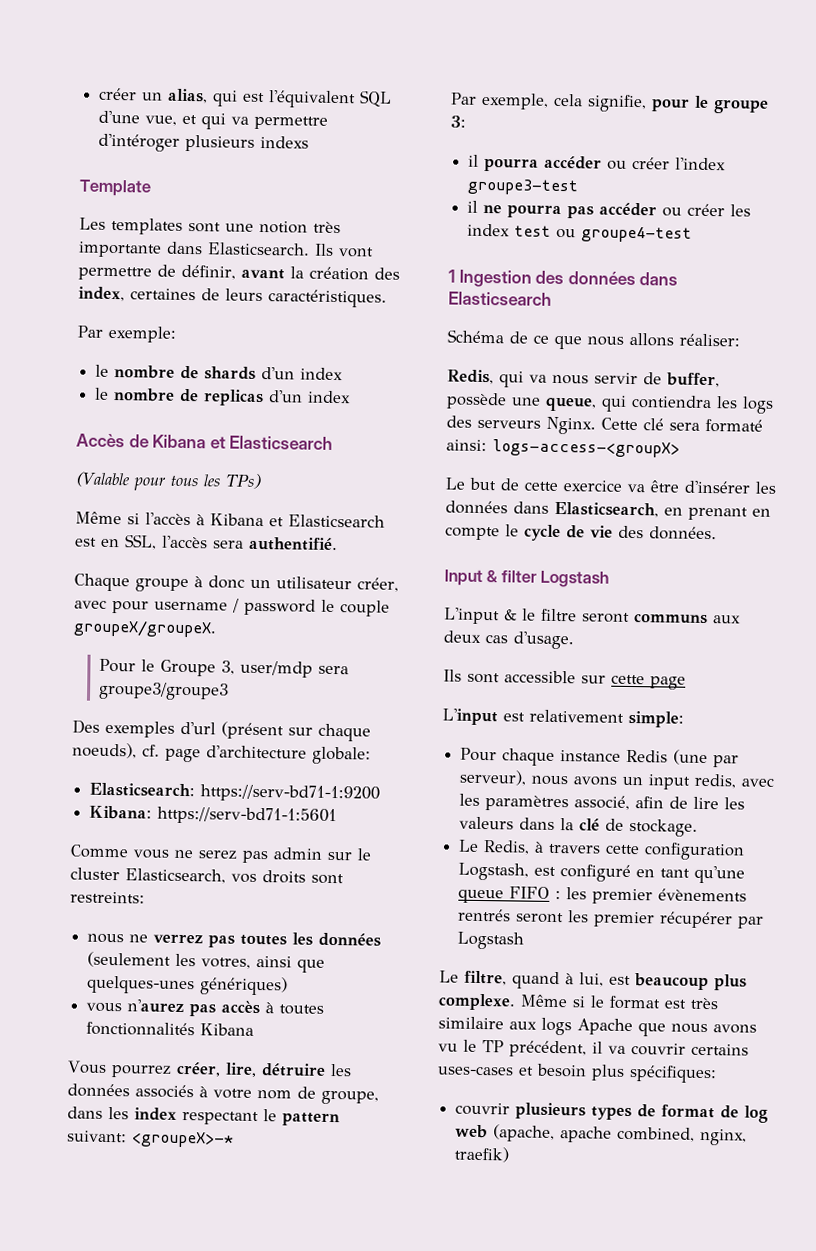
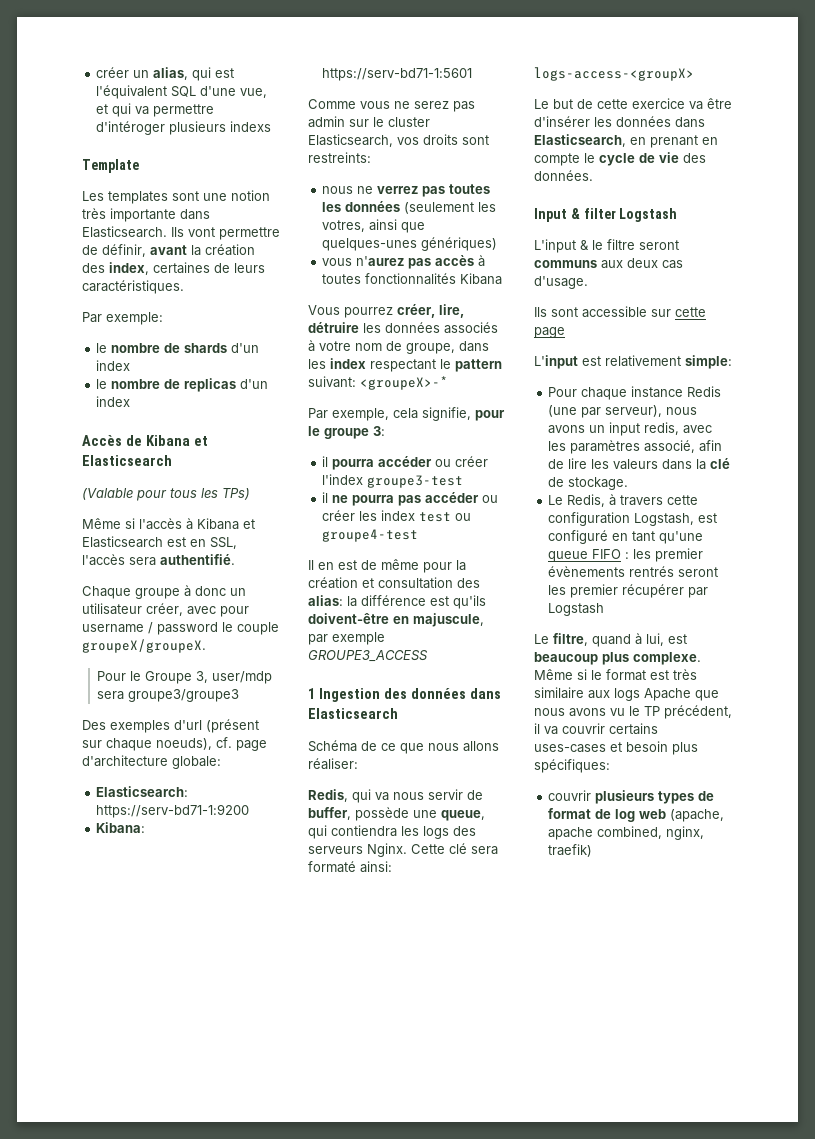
+ Il en est de même pour la création et consultation des alias: la différence est qu'ils doivent-être en majuscule, par exemple GROUPE3_ACCESS

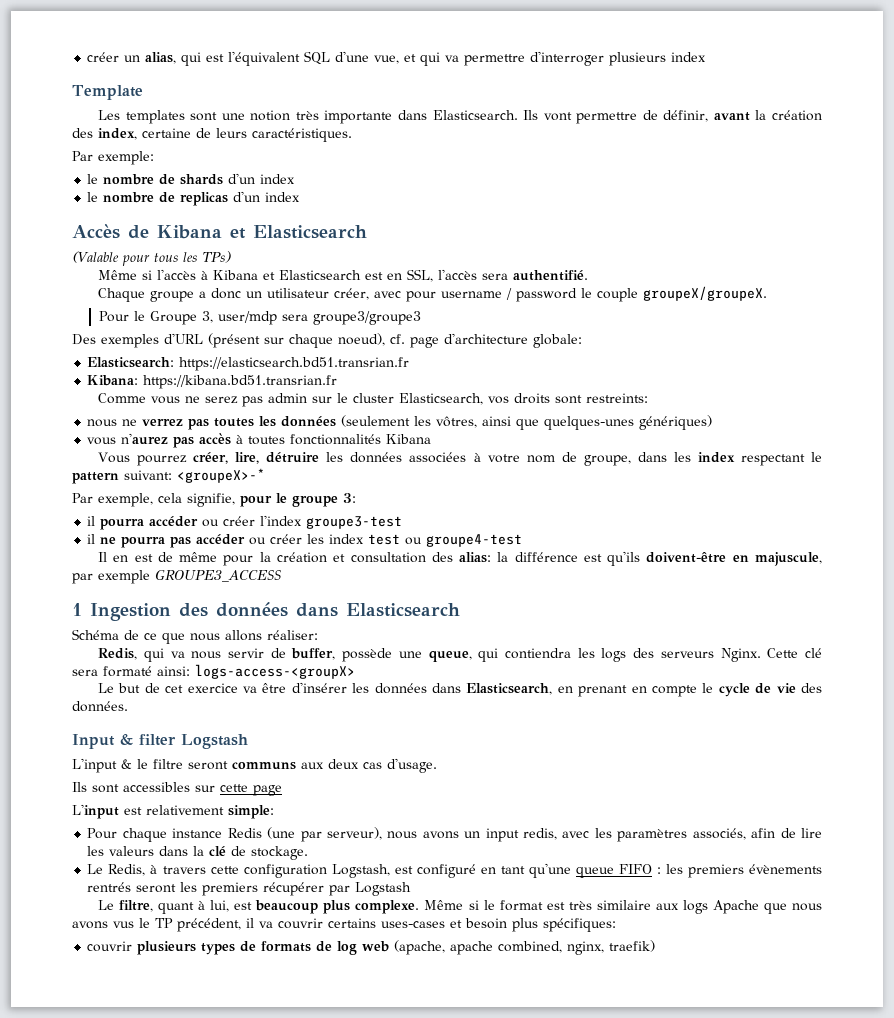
- créer un alias, qui est l'équivalent SQL d'une vue, et qui va permettre d'intéroger plusieurs indexs
+ créer un alias, qui est l'équivalent SQL d'une vue, et qui va permettre d'interroger plusieurs index
- Ils vont permettre de définir, avant la création des index, certaines de leurs caractéristiques.
+ Ils vont permettre de définir, avant la création des index, certaine de leurs caractéristiques.
- Chaque groupe à donc un utilisateur créer, avec pour username / password le couple groupeX/groupeX.
+ Chaque groupe a donc un utilisateur créer, avec pour username / password le couple groupeX/groupeX.
- Des exemples d'url (présent sur chaque noeuds), cf. page d'architecture globale:
+ Des exemples d'URL (présent sur chaque noeud), cf. page d'architecture globale:
- Elasticsearch: https://serv-bd71-1:9200
+ Elasticsearch: https://elasticsearch.bd51.transrian.fr
- Kibana: https://serv-bd71-1:5601
+ Kibana: https://kibana.bd51.transrian.fr
- nous ne verrez pas toutes les données (seulement les votres, ainsi que quelques-unes génériques)
+ nous ne verrez pas toutes les données (seulement les vôtres, ainsi que quelques-unes génériques)
- Vous pourrez créer, lire, détruire les données associés à votre nom de groupe, dans les index respectant le pattern suivant: <groupeX>-*
+ Vous pourrez créer, lire, détruire les données associées à votre nom de groupe, dans les index respectant le pattern suivant: <groupeX>-*
- Le but de cette exercice va être d'insérer les données dans Elasticsearch, en prenant en compte le cycle de vie des données.
+ Le but de cet exercice va être d'insérer les données dans Elasticsearch, en prenant en compte le cycle de vie des données.
- Ils sont accessible sur cette page
+ Ils sont accessibles sur cette page
- Pour chaque instance Redis (une par serveur), nous avons un input redis, avec les paramètres associé, afin de lire les valeurs dans la clé de stockage.
+ Pour chaque instance Redis (une par serveur), nous avons un input redis, avec les paramètres associés, afin de lire les valeurs dans la clé de stockage.
- Le Redis, à travers cette configuration Logstash, est configuré en tant qu'une queue FIFO : les premier évènements rentrés seront les premier récupérer par Logstash
+ Le Redis, à travers cette configuration Logstash, est configuré en tant qu'une queue FIFO : les premiers évènements rentrés seront les premiers récupérer par Logstash
- Le filtre, quand à lui, est beaucoup plus complexe.
+ Le filtre, quant à lui, est beaucoup plus complexe.
- Même si le format est très similaire aux logs Apache que nous avons vu le TP précédent, il va couvrir certains uses-cases et besoin plus spécifiques:
+ Même si le format est très similaire aux logs Apache que nous avons vus le TP précédent, il va couvrir certains uses-cases et besoin plus spécifiques:
- couvrir plusieurs types de format de log web (apache, apache combined, nginx, traefik)
+ couvrir plusieurs types de formats de log web (apache, apache combined, nginx, traefik)

